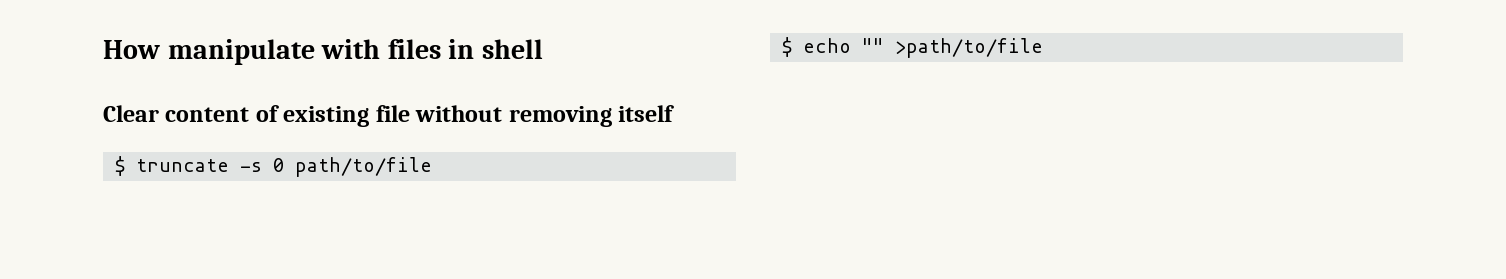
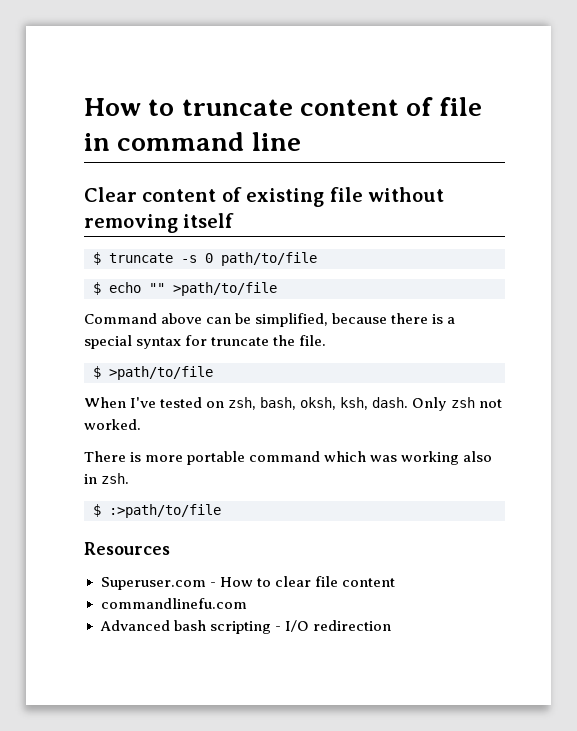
- How manipulate with files in shell
+ How to truncate content of file in command line
+ Command above can be simplified, because there is a special syntax for truncate the file.
+ $ >path/to/file
+ When I've tested on zsh, bash, oksh, ksh, dash. Only zsh not worked.
+ There is more portable command which was working also in zsh.
+ $ :>path/to/file
+ Resources
+ Superuser.com - How to clear file content
+ commandlinefu.com
+ Advanced bash scripting - I/O redirection

